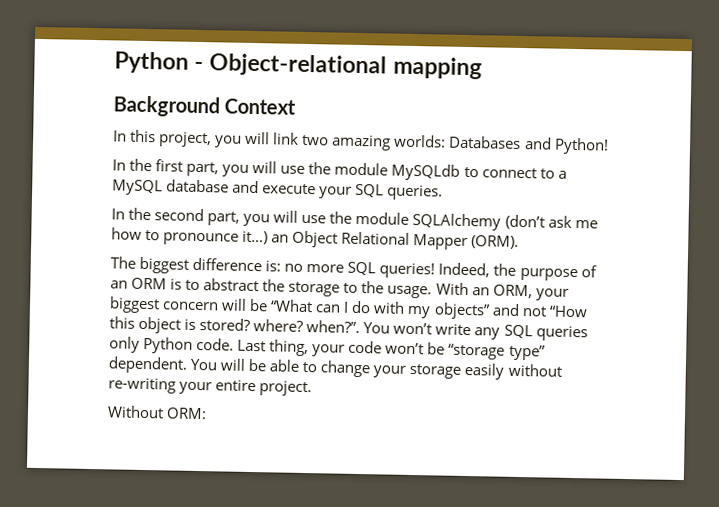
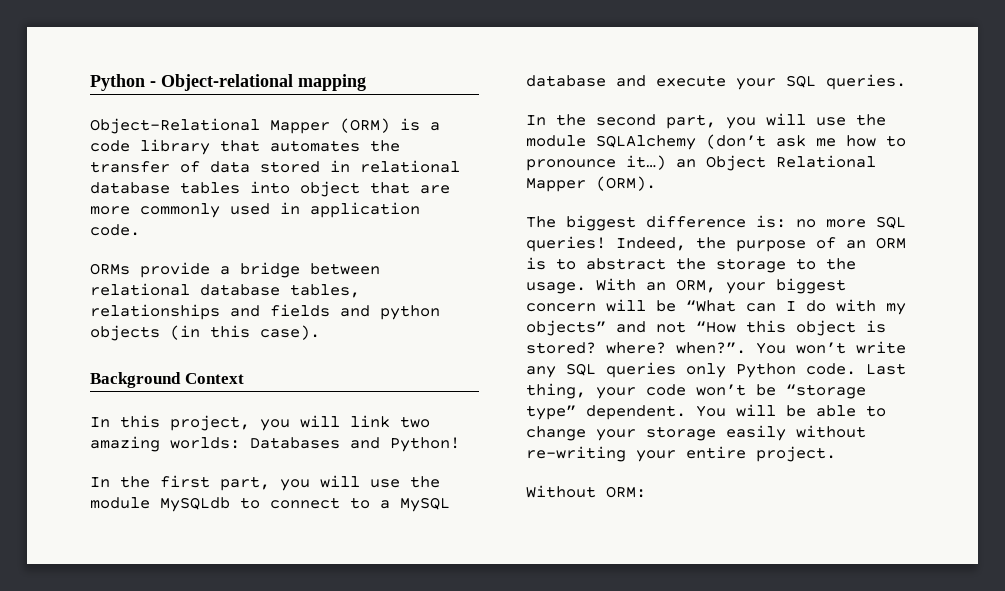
+ Object-Relational Mapper (ORM) is a code library that automates the transfer of data stored in relational database tables into object that are more commonly used in application code.
+ ORMs provide a bridge between relational database tables, relationships and fields and python objects (in this case).

